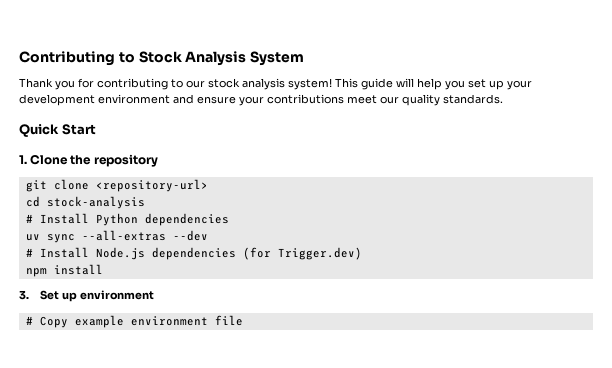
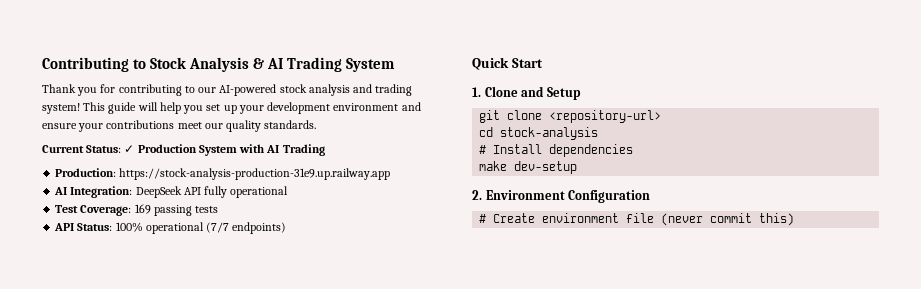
- Contributing to Stock Analysis System
+ Contributing to Stock Analysis & AI Trading System
- Thank you for contributing to our stock analysis system!
+ Thank you for contributing to our AI-powered stock analysis and trading system!
+ Current Status: ✓ Production System with AI Trading
+ Production: https://stock-analysis-production-31e9.up.railway.app
+ AI Integration: DeepSeek API fully operational
+ Test Coverage: 169 passing tests
+ API Status: 100% operational (7/7 endpoints)
- 1. Clone the repository
+ 1. Clone and Setup
- # Install Python dependencies
+ # Install dependencies
- uv sync --all-extras --dev
- # Install Node.js dependencies (for Trigger.dev)
- npm install
- 3. Set up environment
- # Copy example environment file
+ make dev-setup
+ 2. Environment Configuration
+ # Create environment file (never commit this)

